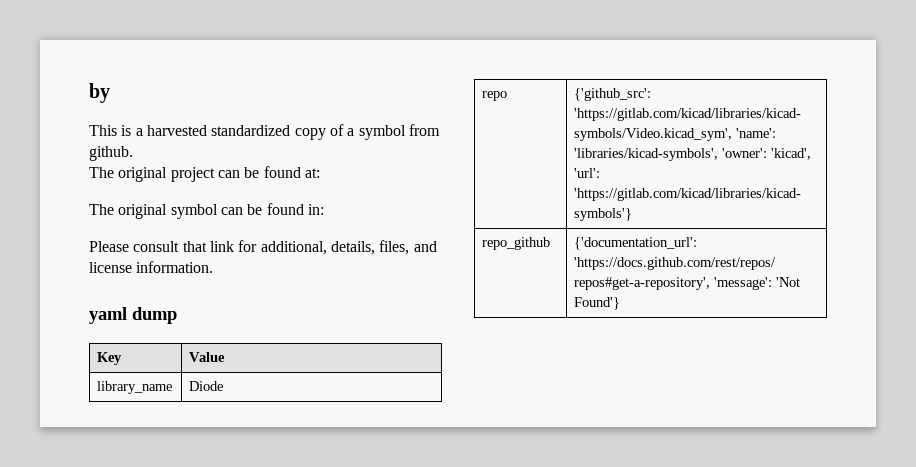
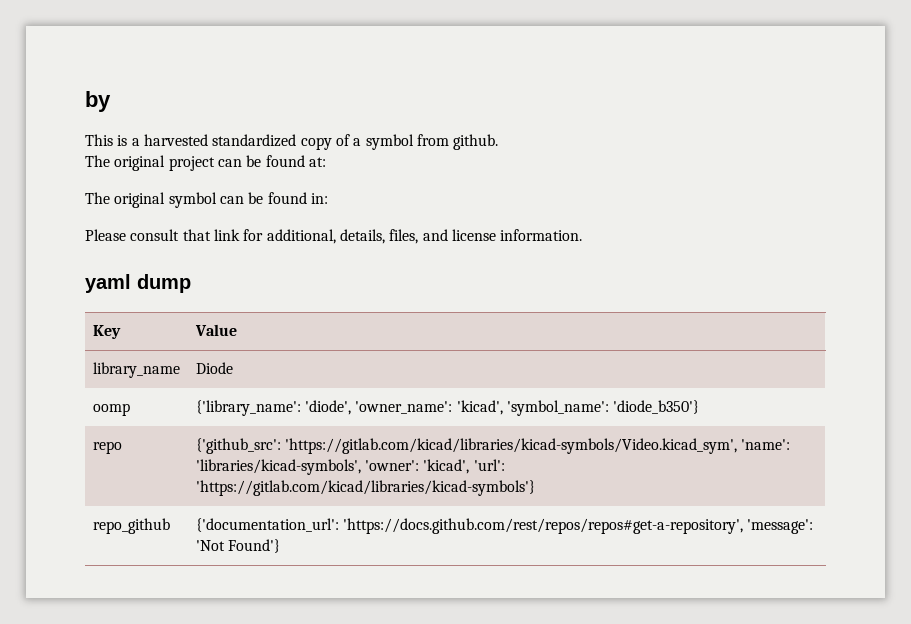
+ oomp | {'library_name': 'diode', 'owner_name': 'kicad', 'symbol_name': 'diode_b350'}

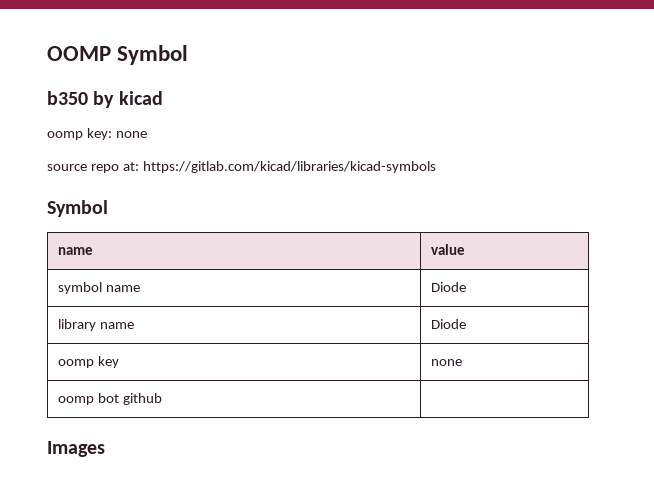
- by
- This is a harvested standardized copy of a symbol from github.
- The original project can be found at:
- The original symbol can be found in:
- Please consult that link for additional, details, files, and license information.
- yaml dump
- Key | Value
- library_name | Diode
- oomp | {'library_name': 'diode', 'owner_name': 'kicad', 'symbol_name': 'diode_b350'}
- repo | {'github_src': 'https://gitlab.com/kicad/libraries/kicad-symbols/Video.kicad_sym', 'name': 'libraries/kicad-symbols', 'owner': 'kicad', 'url': 'https://gitlab.com/kicad/libraries/kicad-symbols'}
- repo_github | {'documentation_url': 'https://docs.github.com/rest/repos/repos#get-a-repository', 'message': 'Not Found'}
+ OOMP Symbol
+ b350 by kicad
+ oomp key: none
+ source repo at: https://gitlab.com/kicad/libraries/kicad-symbols
+ Symbol
+ name | value
+ symbol name | Diode
+ library name | Diode
+ oomp key | none
+ oomp bot github |
+ Images

